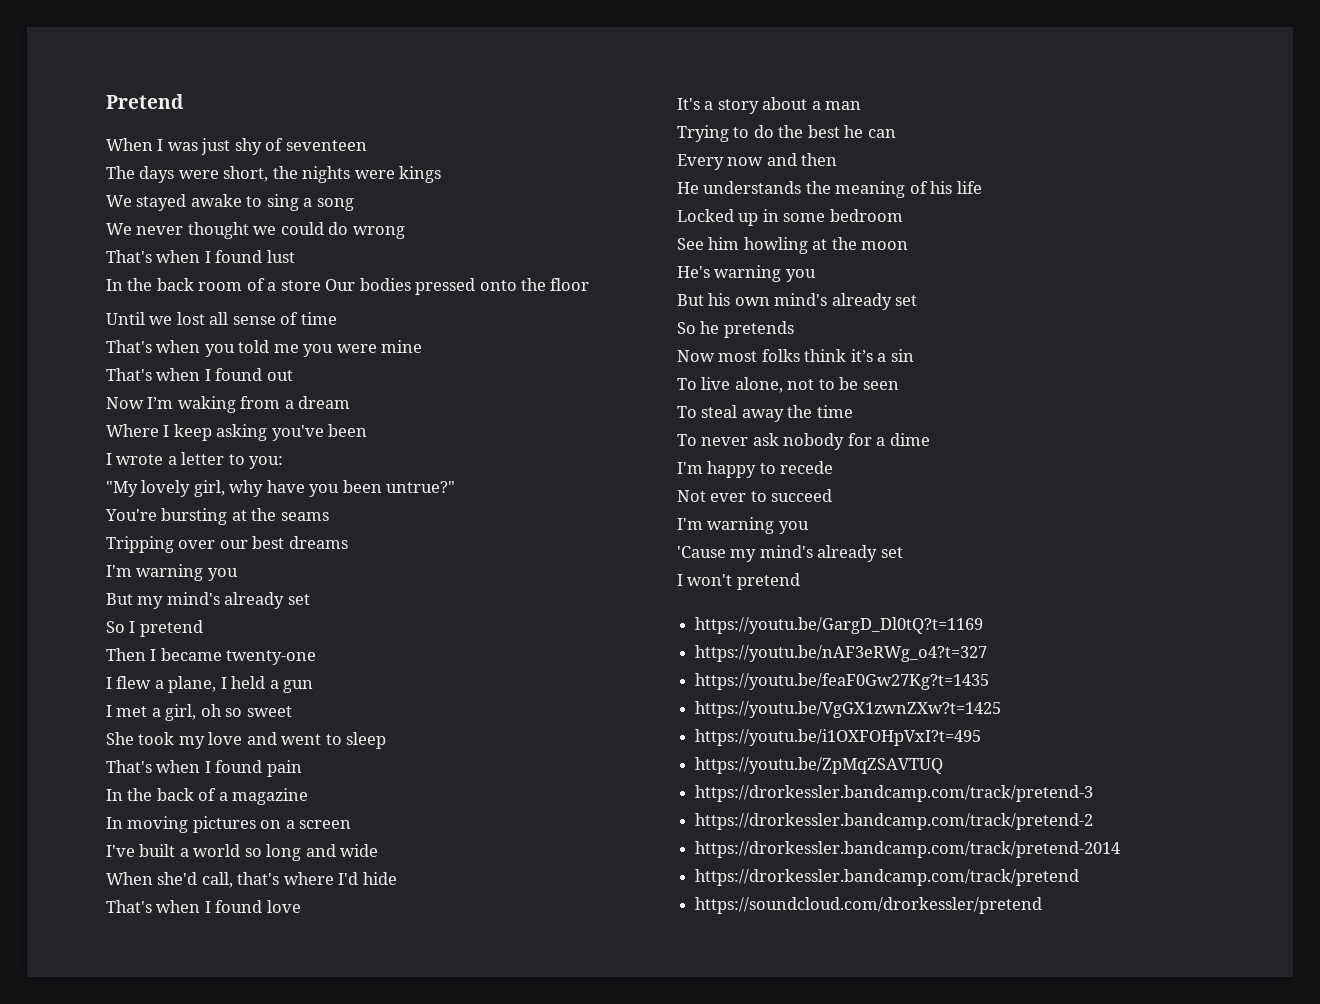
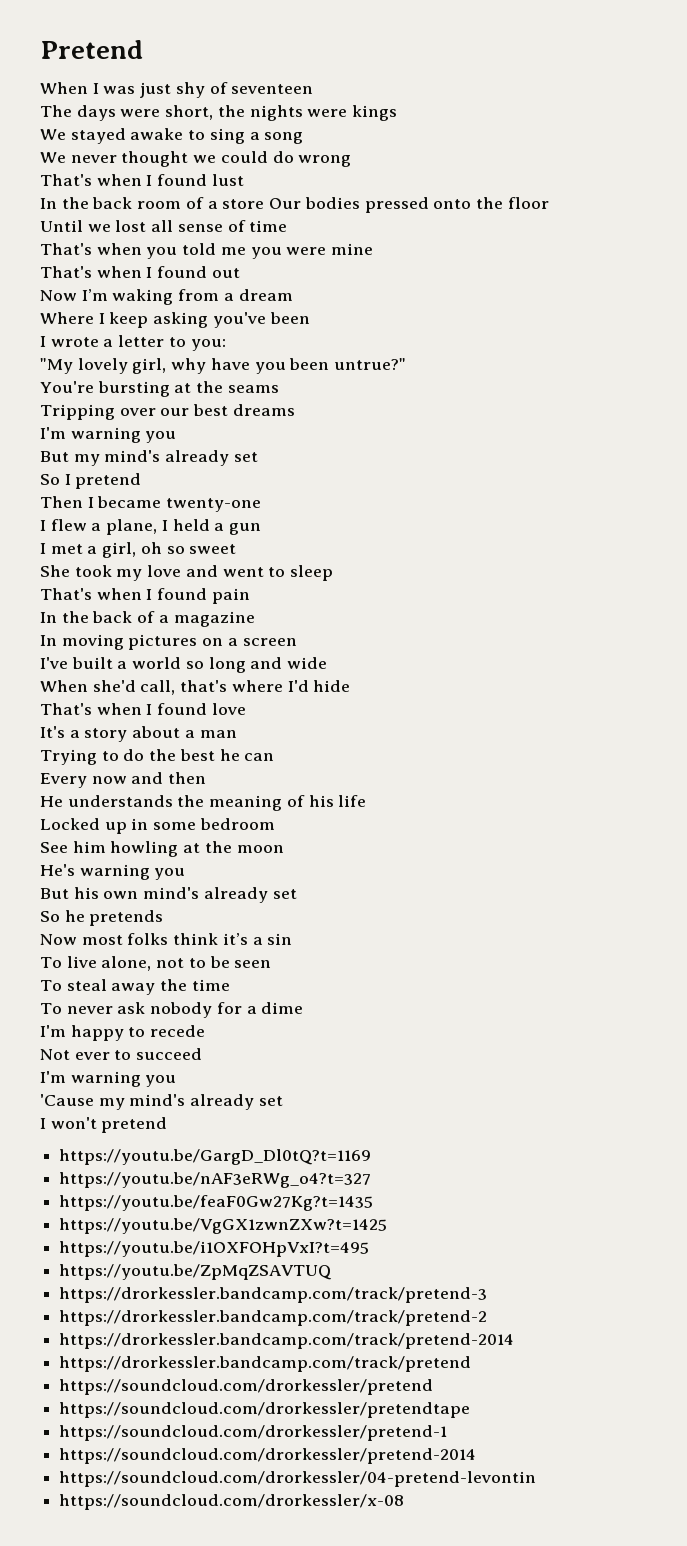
+ https://soundcloud.com/drorkessler/pretendtape
+ https://soundcloud.com/drorkessler/pretend-1
+ https://soundcloud.com/drorkessler/pretend-2014
+ https://soundcloud.com/drorkessler/04-pretend-levontin
+ https://soundcloud.com/drorkessler/x-08

